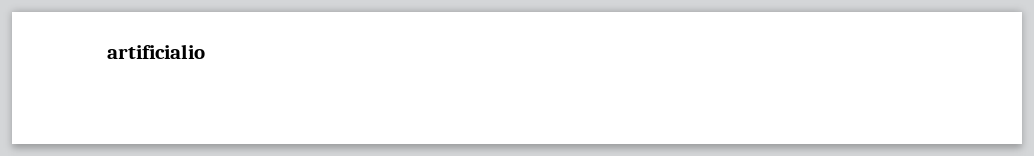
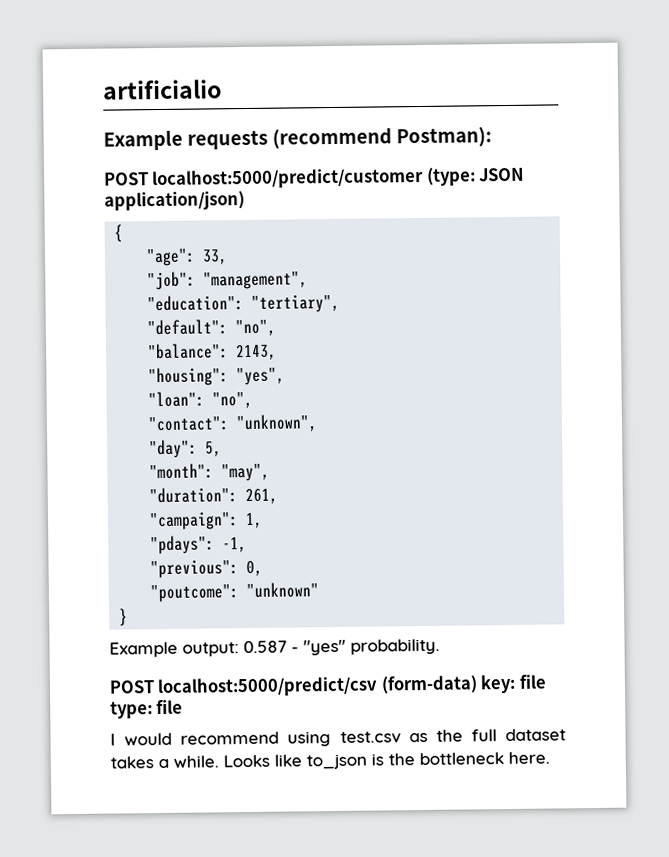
+ Example requests (recommend Postman):
+ POST localhost:5000/predict/customer (type: JSON application/json)
+ {
+ "age": 33,
+ "job": "management",
+ "education": "tertiary",
+ "default": "no",
+ "balance": 2143,
+ "housing": "yes",
+ "loan": "no",
+ "contact": "unknown",
+ "day": 5,
+ "month": "may",
+ "duration": 261,
+ "campaign": 1,
+ "pdays": -1,
+ "previous": 0,
+ "poutcome": "unknown"
+ }
+ Example output: 0.587 - "yes" probability.
+ POST localhost:5000/predict/csv (form-data) key: file type: file
+ I would recommend using test.csv as the full dataset takes a while. Looks like to_json is the bottleneck here.

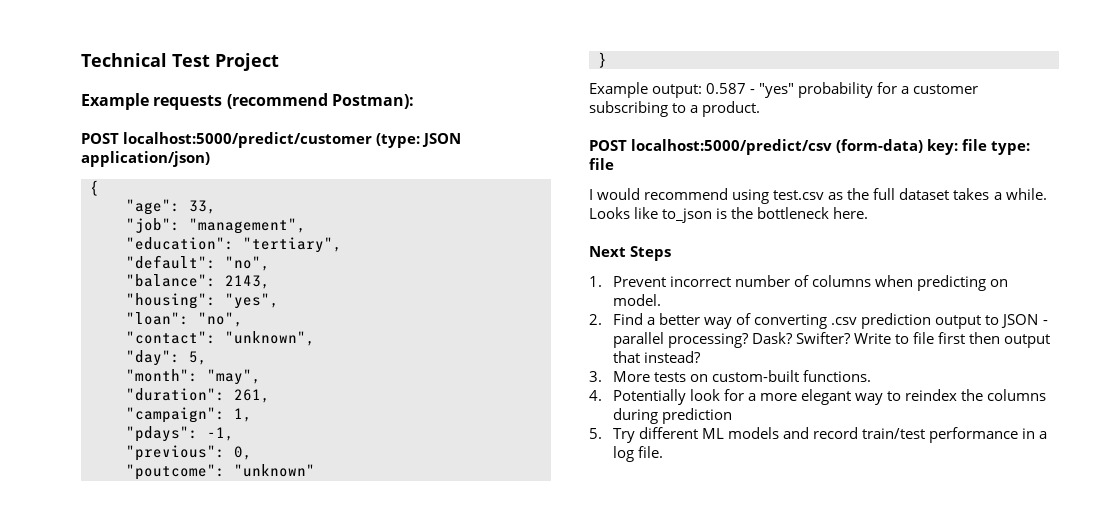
- artificialio
+ Technical Test Project
- Example output: 0.587 - "yes" probability.
+ Example output: 0.587 - "yes" probability for a customer subscribing to a product.
+ Next Steps
+ 1. Prevent incorrect number of columns when predicting on model.
+ 2. Find a better way of converting .csv prediction output to JSON - parallel processing? Dask? Swifter? Write to file first then output that instead?
+ 3. More tests on custom-built functions.
+ 4. Potentially look for a more elegant way to reindex the columns during prediction
+ 5. Try different ML models and record train/test performance in a log file.

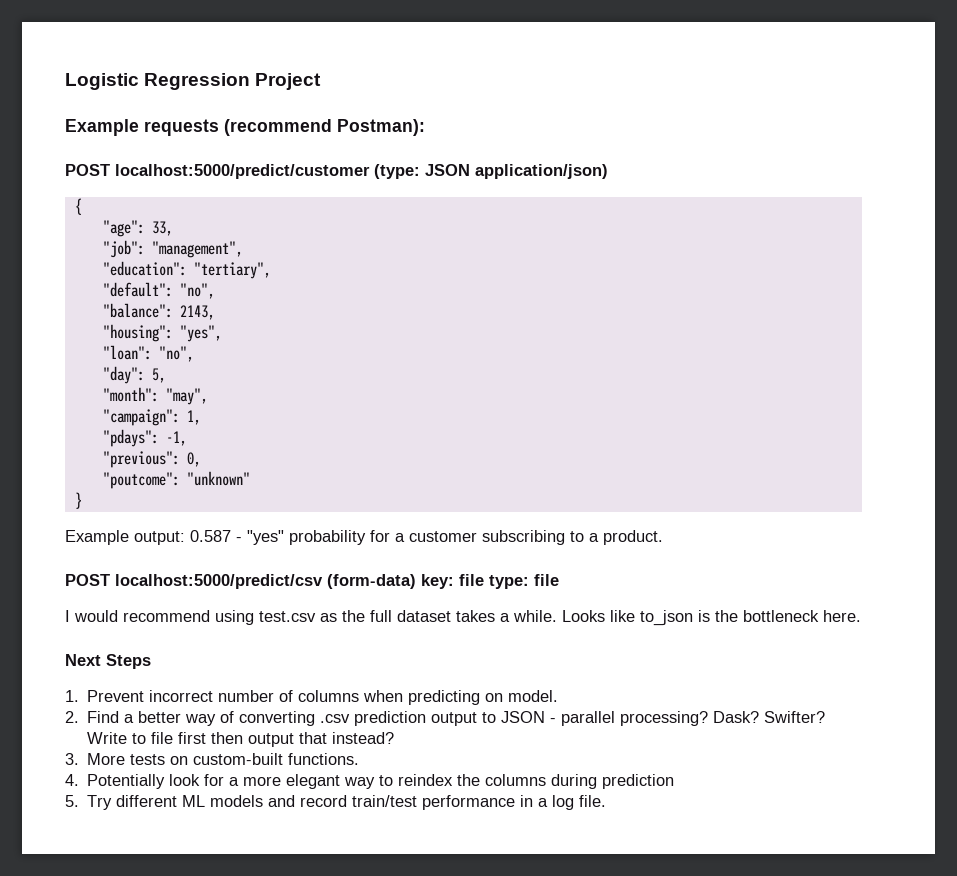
- Technical Test Project
+ Logistic Regression Project
- "contact": "unknown",
- "duration": 261,

